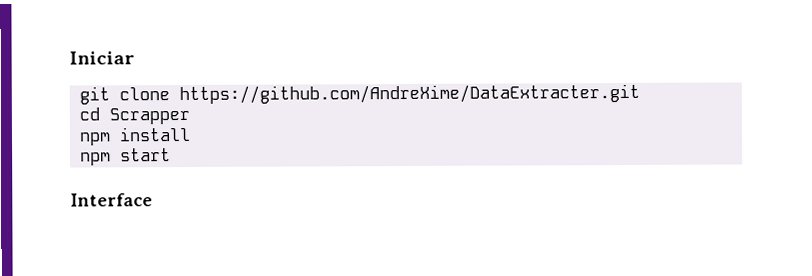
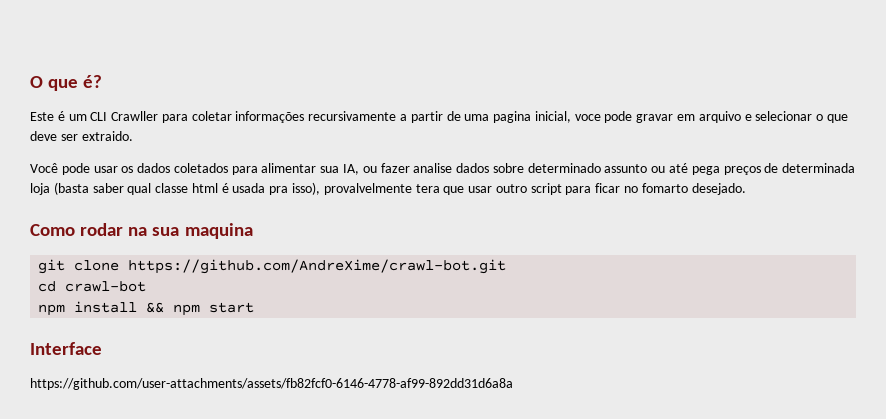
- Iniciar
+ O que é?
+ Este é um CLI Crawller para coletar informações recursivamente a partir de uma pagina inicial, voce pode gravar em arquivo e selecionar o que deve ser extraido.
+ Você pode usar os dados coletados para alimentar sua IA, ou fazer analise dados sobre determinado assunto ou até pega preços de determinada loja (basta saber qual classe html é usada pra isso), provalvelmente tera que usar outro script para ficar no fomarto desejado.
+ Como rodar na sua maquina
- git clone https://github.com/AndreXime/DataExtracter.git
+ git clone https://github.com/AndreXime/crawl-bot.git
- cd Scrapper
+ cd crawl-bot
- npm install
- npm start
+ npm install && npm start
+ https://github.com/user-attachments/assets/fb82fcf0-6146-4778-af99-892dd31d6a8a

